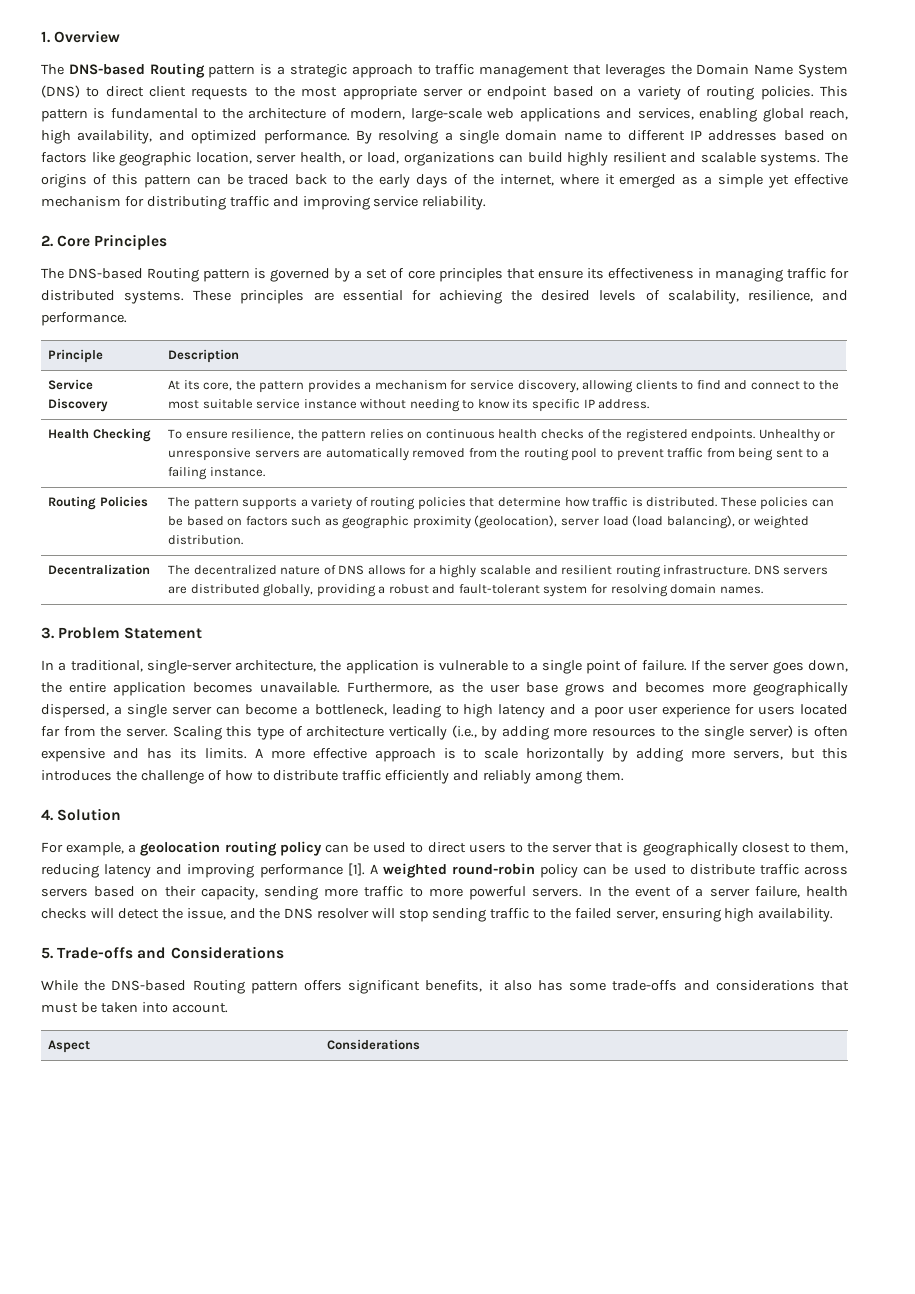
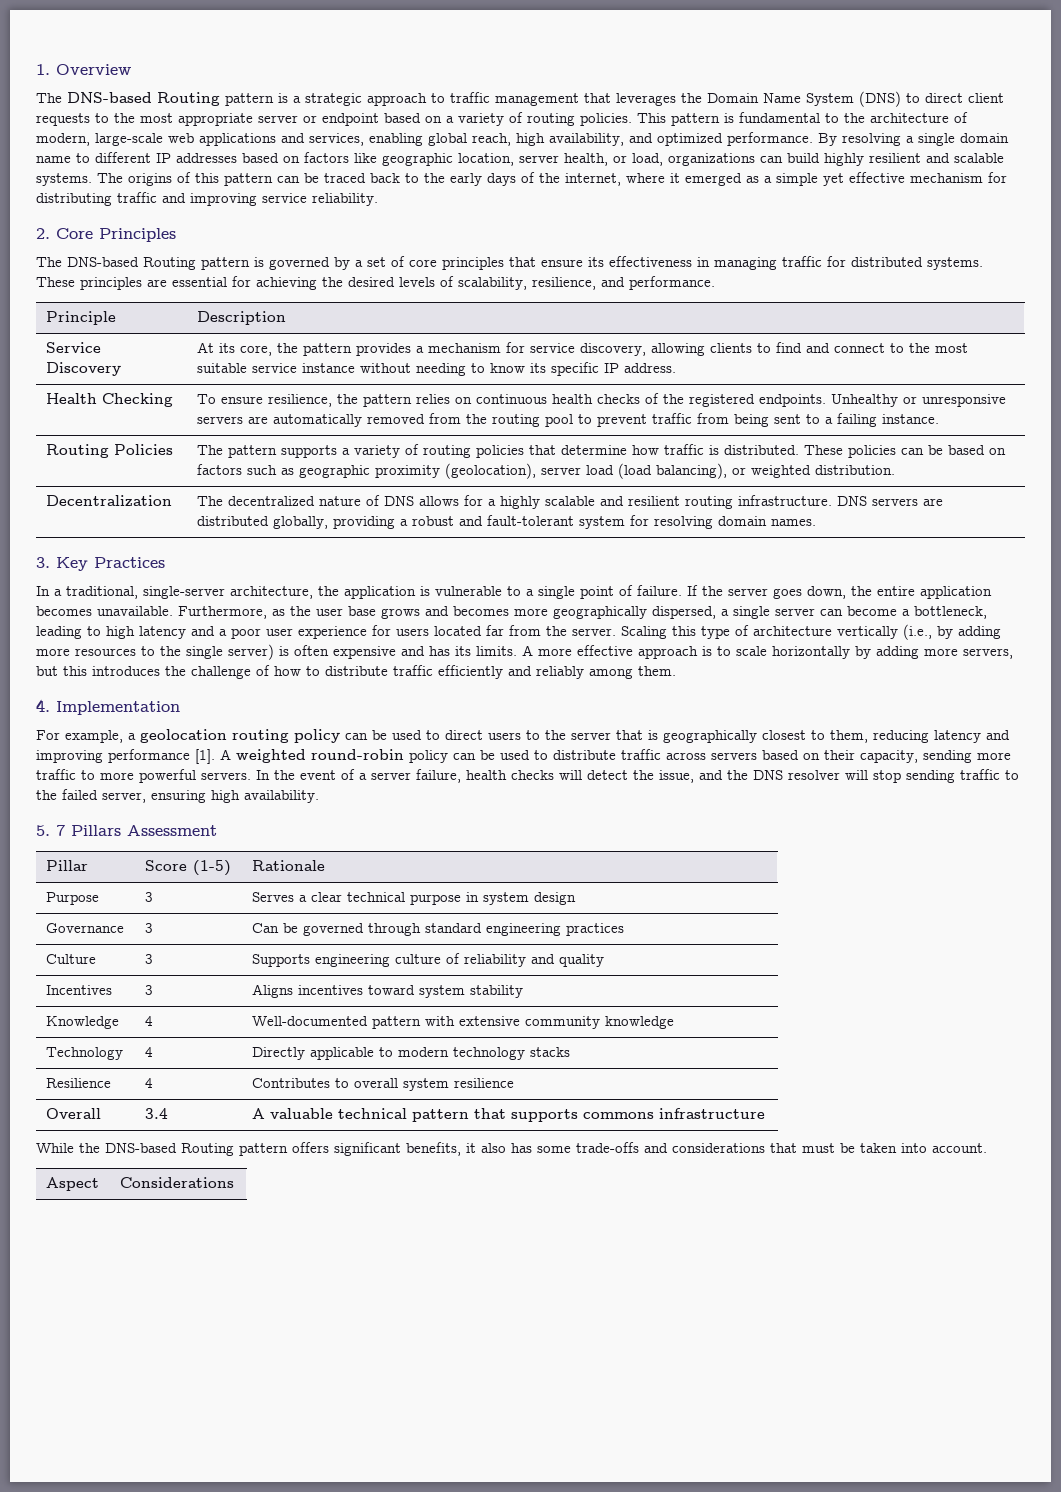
- 3. Problem Statement
+ 3. Key Practices
- 4. Solution
+ 4. Implementation
- 5. Trade-offs and Considerations
+ 5. 7 Pillars Assessment
+ Pillar | Score (1-5) | Rationale
+ Purpose | 3 | Serves a clear technical purpose in system design
+ Governance | 3 | Can be governed through standard engineering practices
+ Culture | 3 | Supports engineering culture of reliability and quality
+ Incentives | 3 | Aligns incentives toward system stability
+ Knowledge | 4 | Well-documented pattern with extensive community knowledge
+ Technology | 4 | Directly applicable to modern technology stacks
+ Resilience | 4 | Contributes to overall system resilience
+ Overall | 3.4 | A valuable technical pattern that supports commons infrastructure

